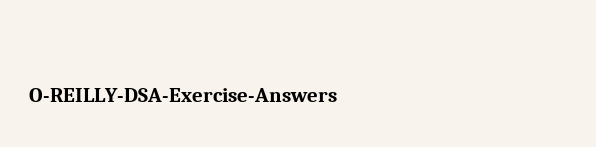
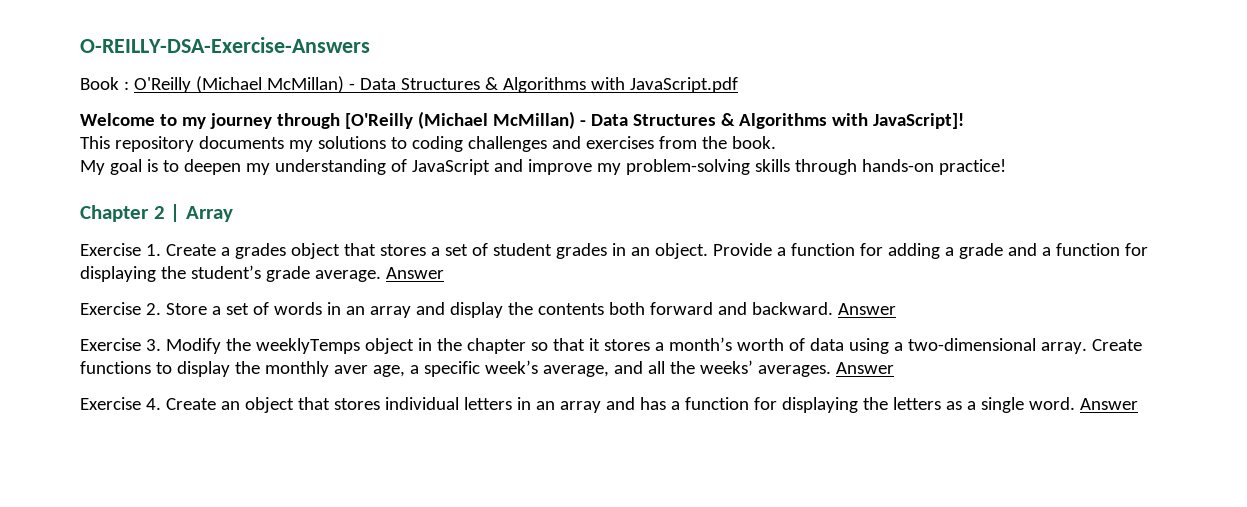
+ Book : O'Reilly (Michael McMillan) - Data Structures & Algorithms with JavaScript.pdf
+ Welcome to my journey through [O'Reilly (Michael McMillan) - Data Structures & Algorithms with JavaScript]!
+ This repository documents my solutions to coding challenges and exercises from the book.
+ My goal is to deepen my understanding of JavaScript and improve my problem-solving skills through hands-on practice!
+ Chapter 2 | Array
+ Exercise 1. Create a grades object that stores a set of student grades in an object. Provide a function for adding a grade and a function for displaying the student’s grade average. Answer
+ Exercise 2. Store a set of words in an array and display the contents both forward and backward. Answer
+ Exercise 3. Modify the weeklyTemps object in the chapter so that it stores a month’s worth of data using a two-dimensional array. Create functions to display the monthly aver age, a specific week’s average, and all the weeks’ averages. Answer
+ Exercise 4. Create an object that stores individual letters in an array and has a function for displaying the letters as a single word. Answer

